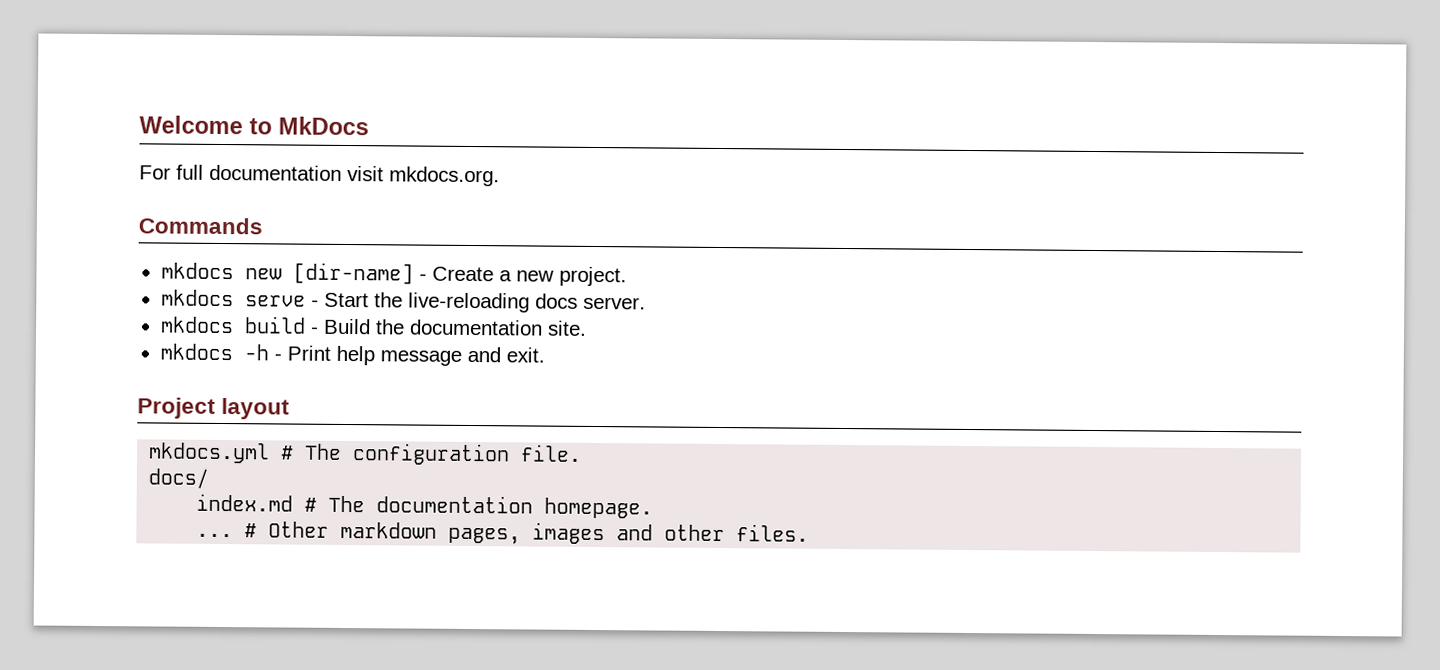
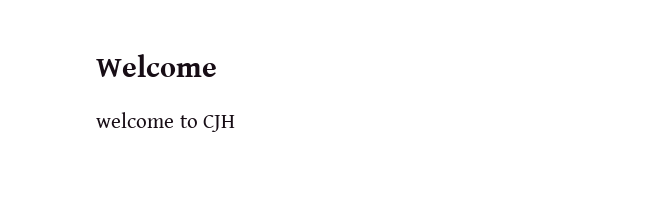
- Welcome to MkDocs
- For full documentation visit mkdocs.org.
- Commands
- mkdocs new [dir-name] - Create a new project.
- mkdocs serve - Start the live-reloading docs server.
- mkdocs build - Build the documentation site.
- mkdocs -h - Print help message and exit.
- Project layout
- mkdocs.yml # The configuration file.
- docs/
- index.md # The documentation homepage.
- ... # Other markdown pages, images and other files.
+ Welcome
+ welcome to CJH

